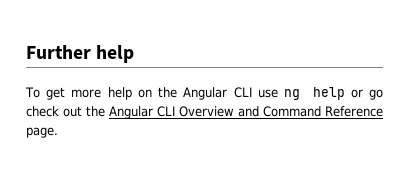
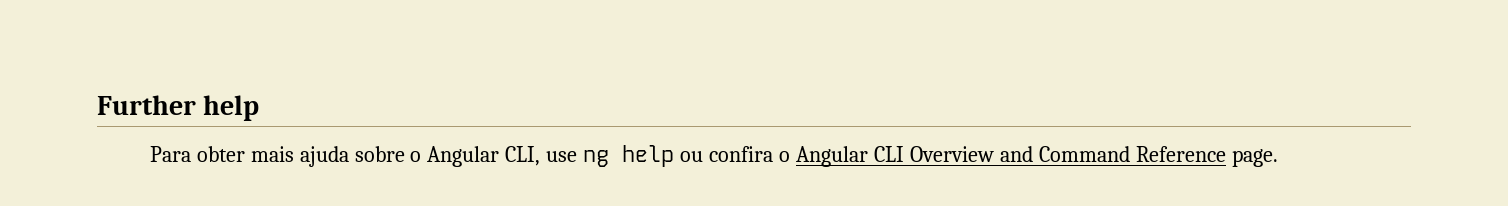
- To get more help on the Angular CLI use ng help or go check out the Angular CLI Overview and Command Reference page.
+ Para obter mais ajuda sobre o Angular CLI, use ng help ou confira o Angular CLI Overview and Command Reference page.

